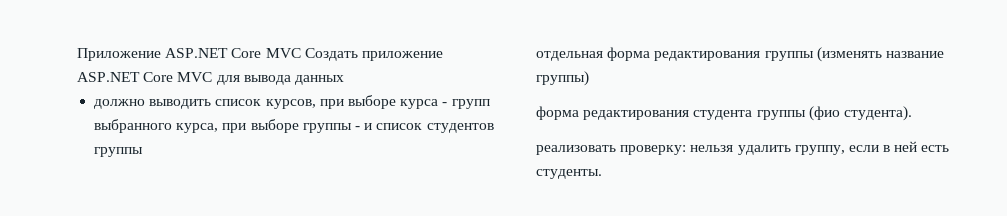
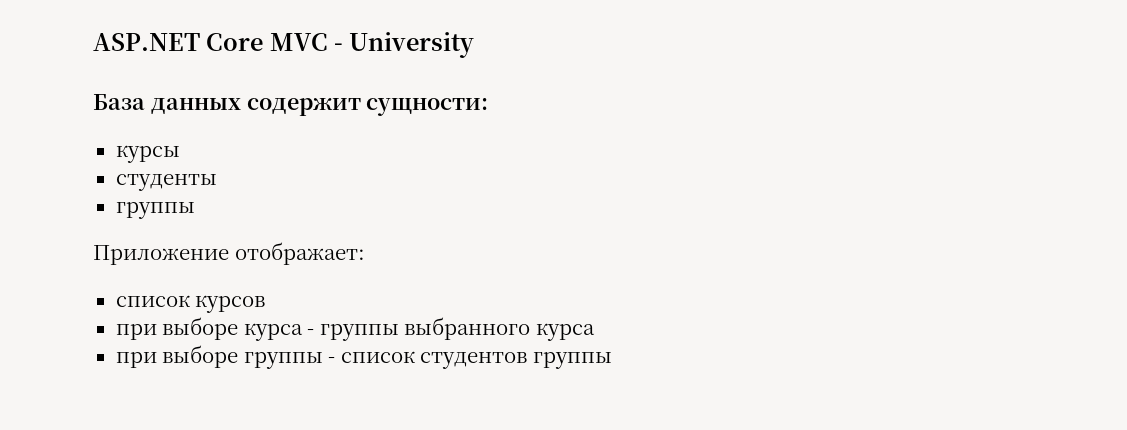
- Приложение ASP.NET Core MVC Создать приложение ASP.NET Core MVC для вывода данных
- должно выводить список курсов, при выборе курса - групп выбранного курса, при выборе группы - и список студентов группы
+ ASP.NET Core MVC - University
+ База данных содержит сущности:
+ курсы
+ студенты
+ группы
+ Приложение отображает:
+ список курсов
+ при выборе курса - группы выбранного курса
+ при выборе группы - список студентов группы
- отдельная форма редактирования группы (изменять название группы)
- форма редактирования студента группы (фио студента).
- реализовать проверку: нельзя удалить группу, если в ней есть студенты.

